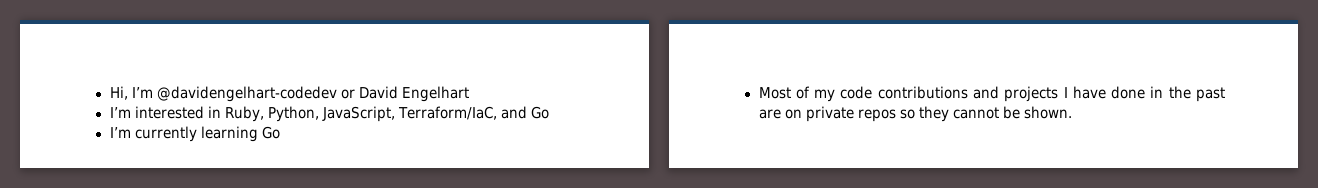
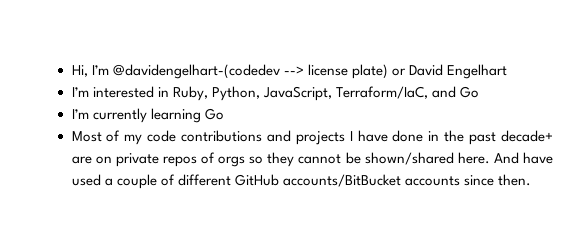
- Hi, I’m @davidengelhart-codedev or David Engelhart
+ Hi, I’m @davidengelhart-(codedev --> license plate) or David Engelhart
- Most of my code contributions and projects I have done in the past are on private repos so they cannot be shown.
+ Most of my code contributions and projects I have done in the past decade+ are on private repos of orgs so they cannot be shown/shared here. And have used a couple of different GitHub accounts/BitBucket accounts since then.

